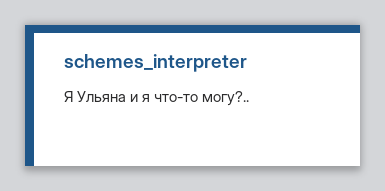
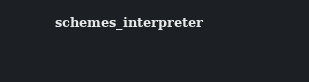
- Я Ульяна и я что-то могу?..

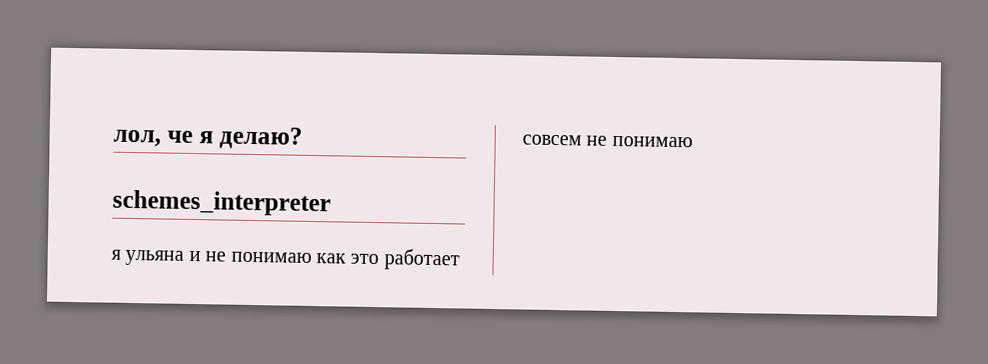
+ лол, че я делаю?
  schemes_interpreter
+ я ульяна и не понимаю как это работает совсем не понимаю

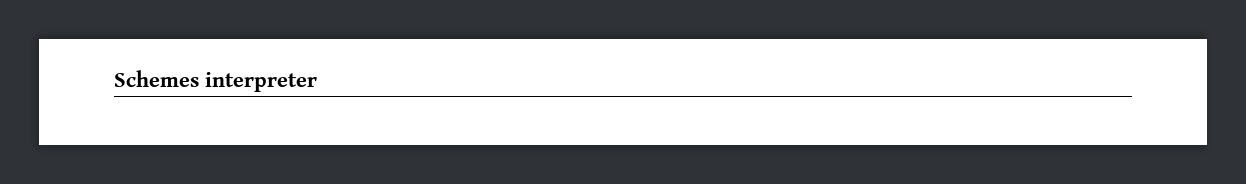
- лол, че я делаю?
- schemes_interpreter
- я ульяна и не понимаю как это работает совсем не понимаю
+ Schemes interpreter

